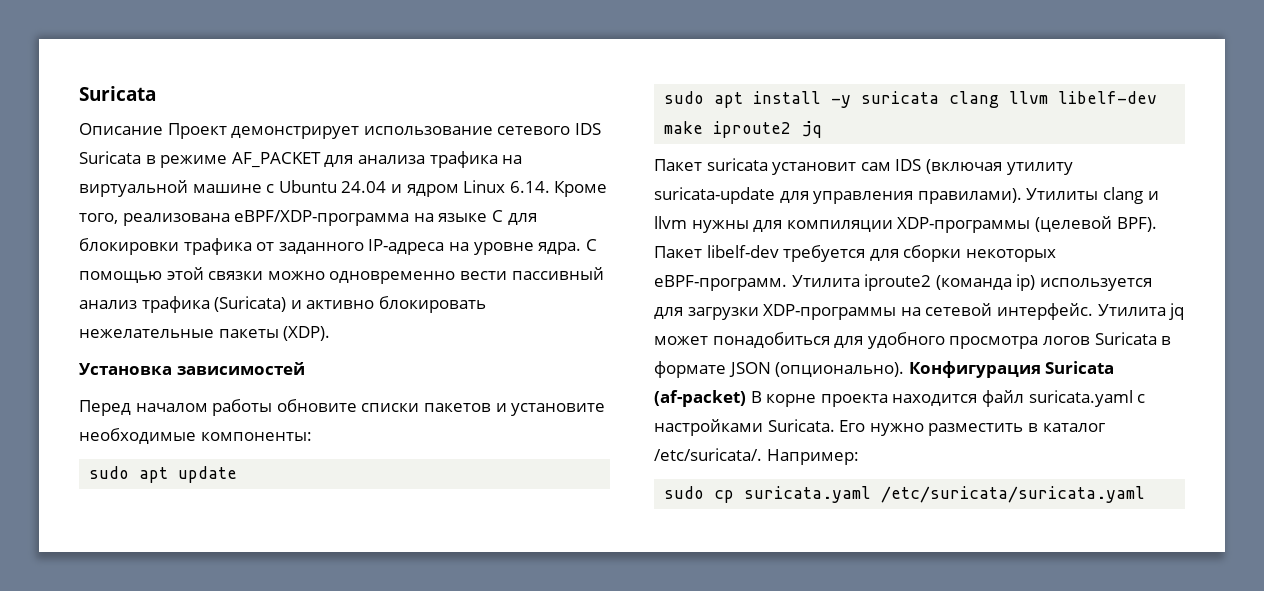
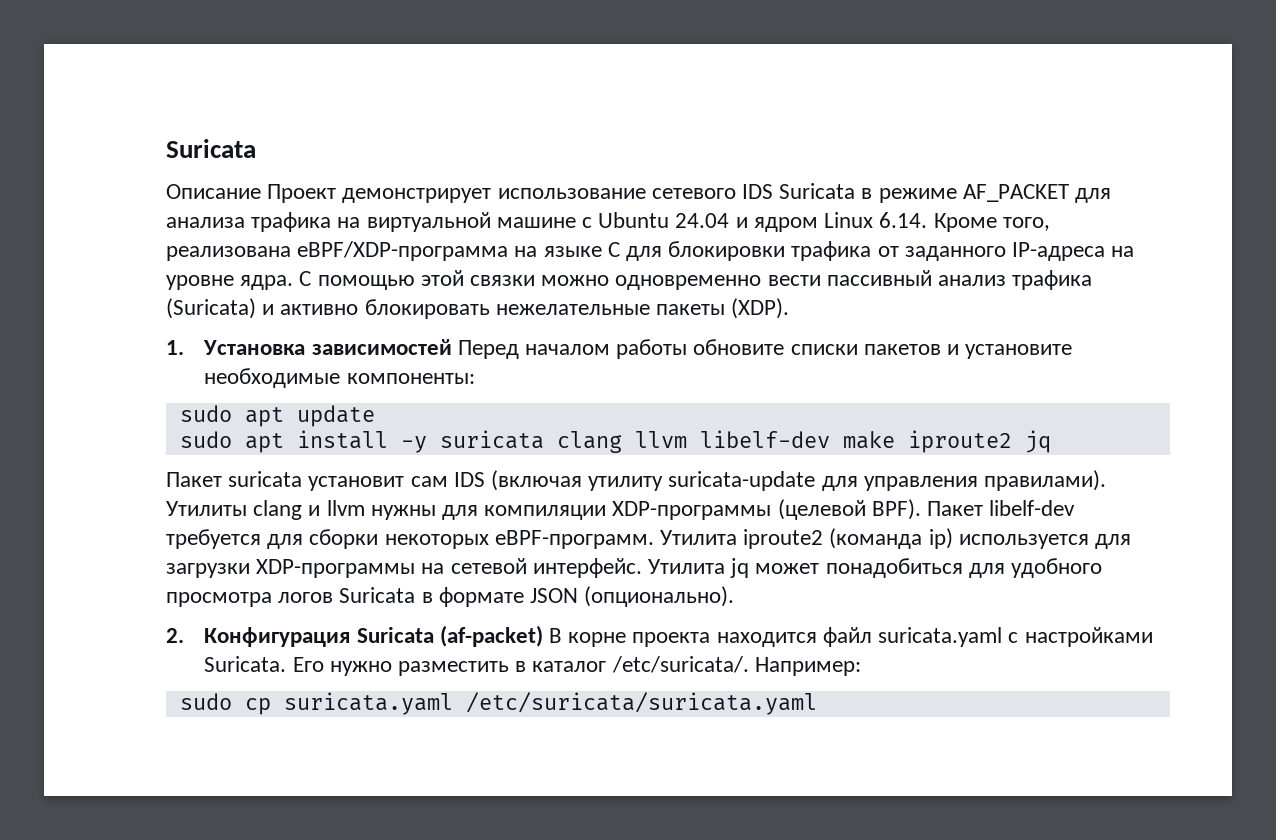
- Установка зависимостей
- Перед началом работы обновите списки пакетов и установите необходимые компоненты:
+ 1. Установка зависимостей Перед началом работы обновите списки пакетов и установите необходимые компоненты:
- Утилита jq может понадобиться для удобного просмотра логов Suricata в формате JSON (опционально). Конфигурация Suricata (af-packet) В корне проекта находится файл suricata.yaml с настройками Suricata.
+ Утилита jq может понадобиться для удобного просмотра логов Suricata в формате JSON (опционально).
+ 2. Конфигурация Suricata (af-packet) В корне проекта находится файл suricata.yaml с настройками Suricata.

